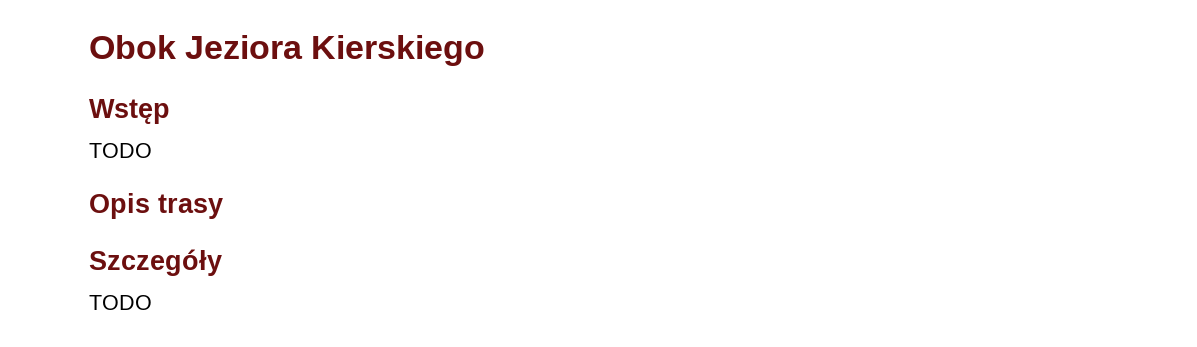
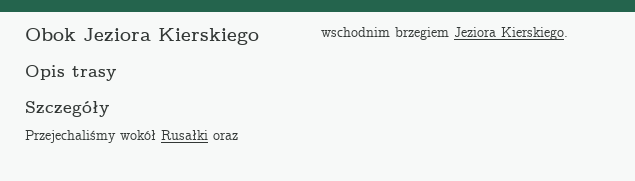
- Wstęp
- TODO
  Szczegóły
- TODO
+ Przejechaliśmy wokół Rusałki oraz wschodnim brzegiem Jeziora Kierskiego.

